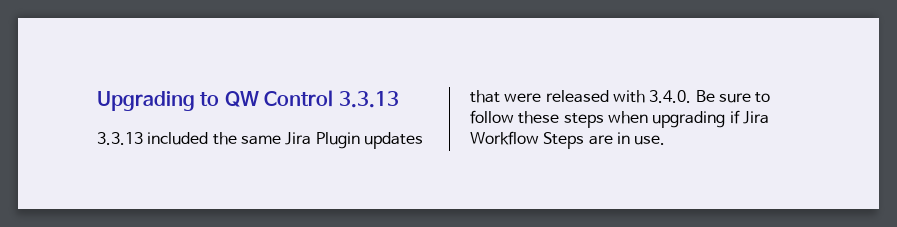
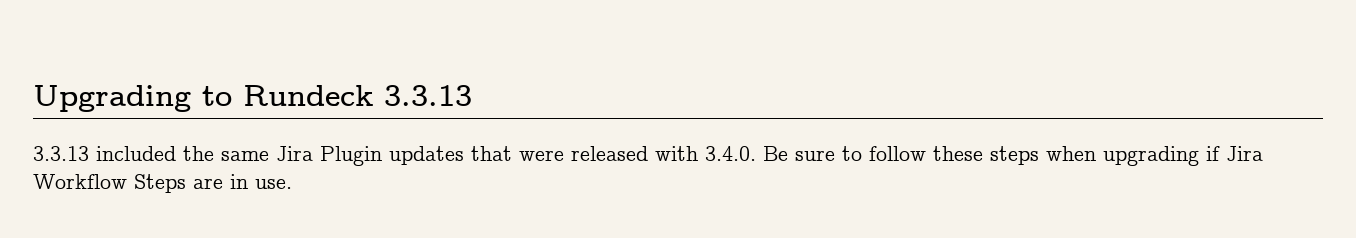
- Upgrading to QW Control 3.3.13
+ Upgrading to Rundeck 3.3.13

